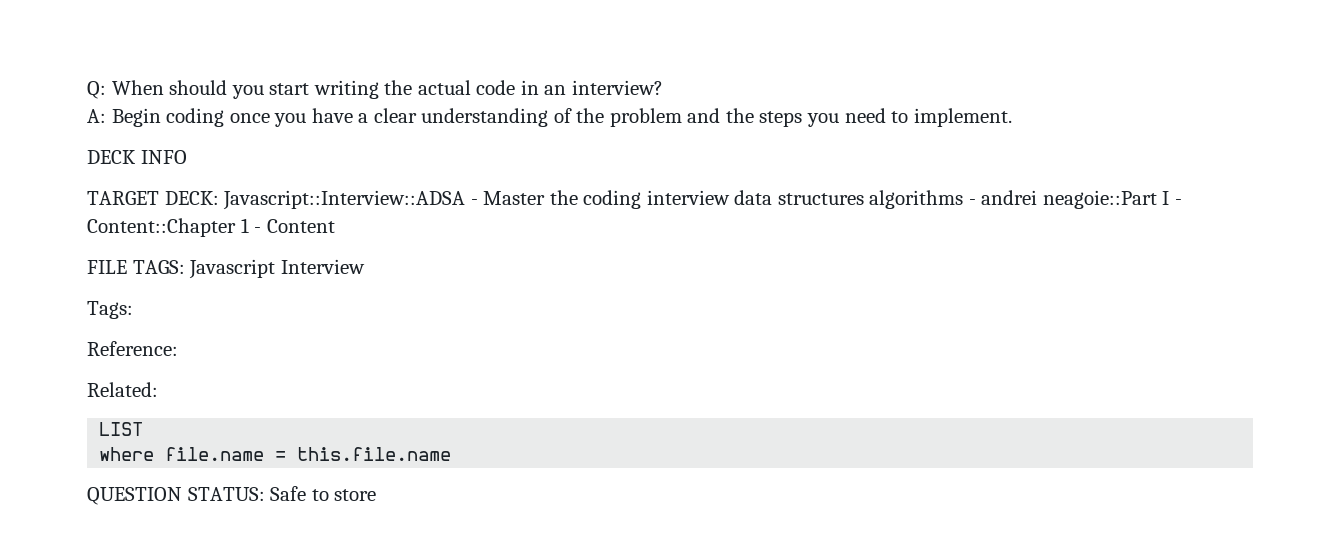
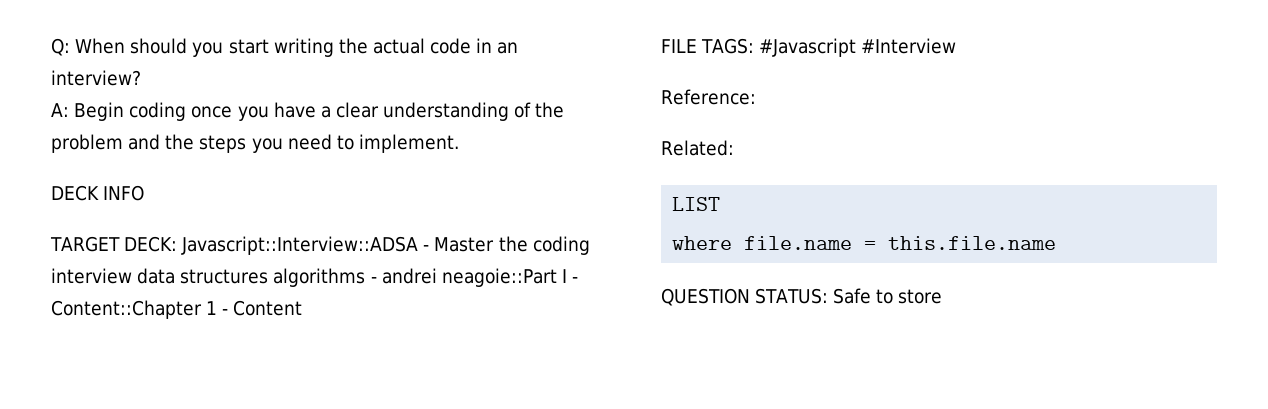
- FILE TAGS: Javascript Interview
- Tags:
+ FILE TAGS: #Javascript #Interview

